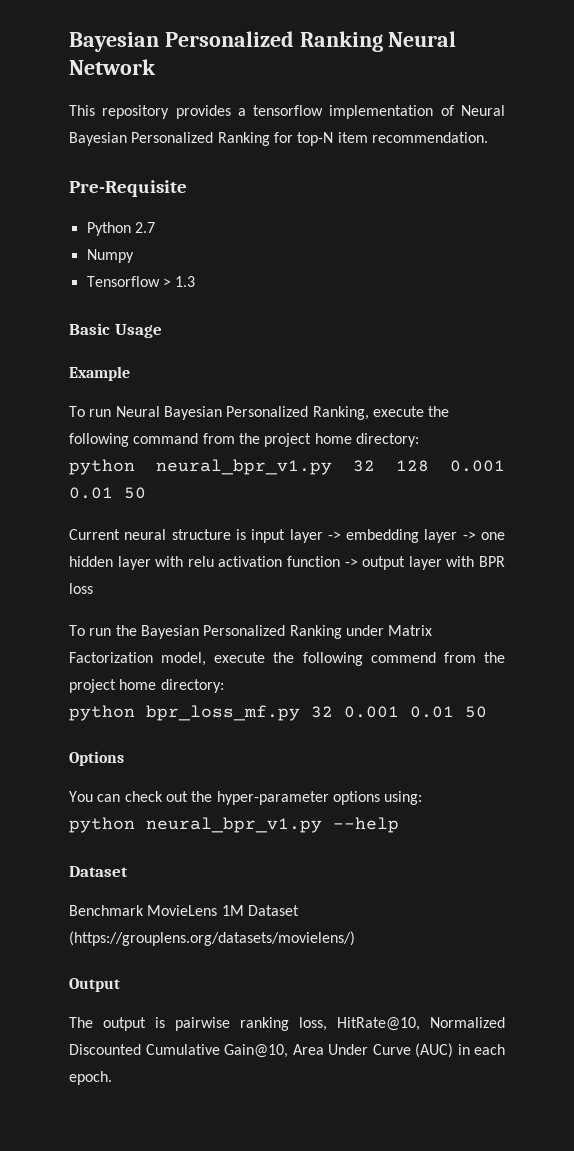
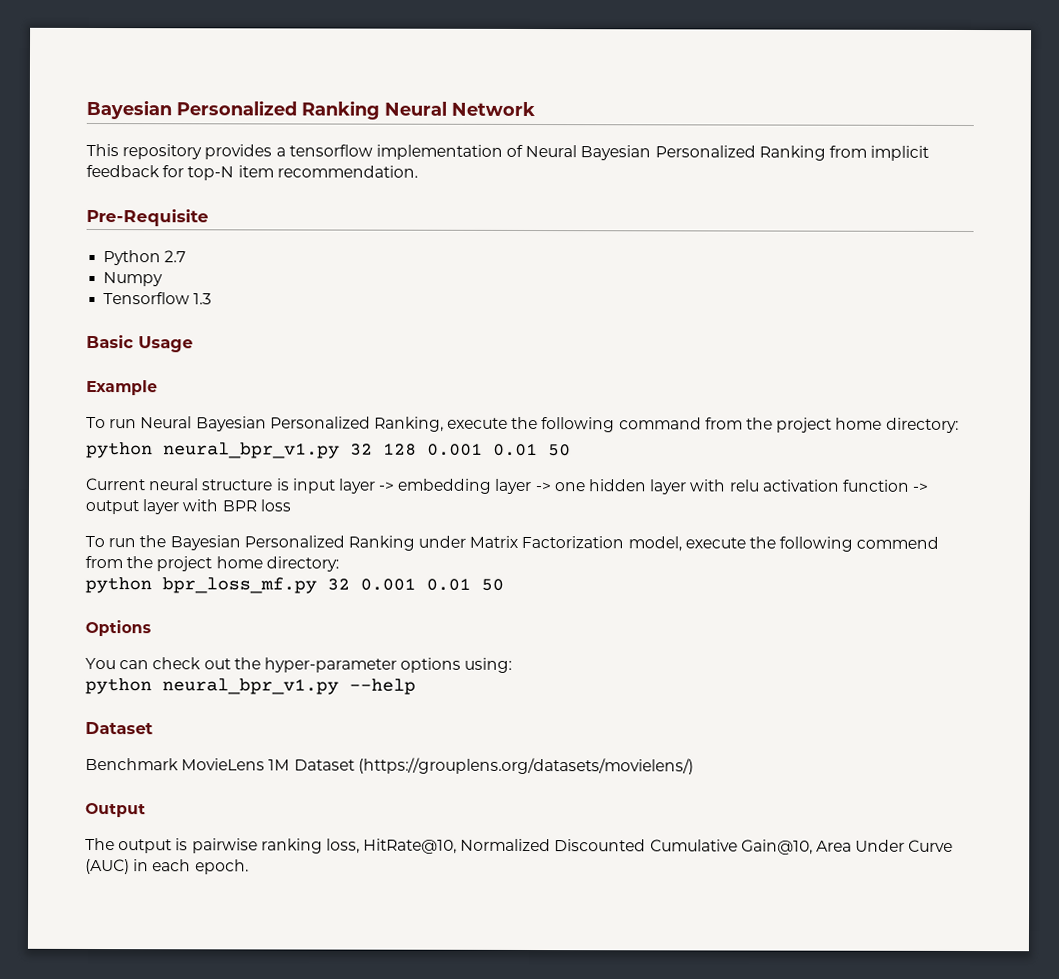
- This repository provides a tensorflow implementation of Neural Bayesian Personalized Ranking for top-N item recommendation.
+ This repository provides a tensorflow implementation of Neural Bayesian Personalized Ranking from implicit feedback for top-N item recommendation.
- Tensorflow > 1.3
+ Tensorflow 1.3

